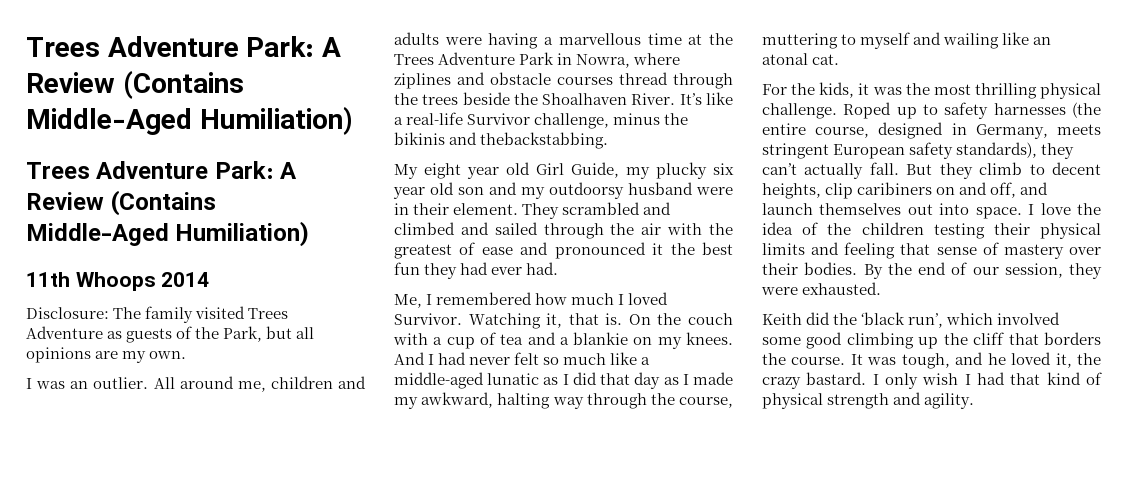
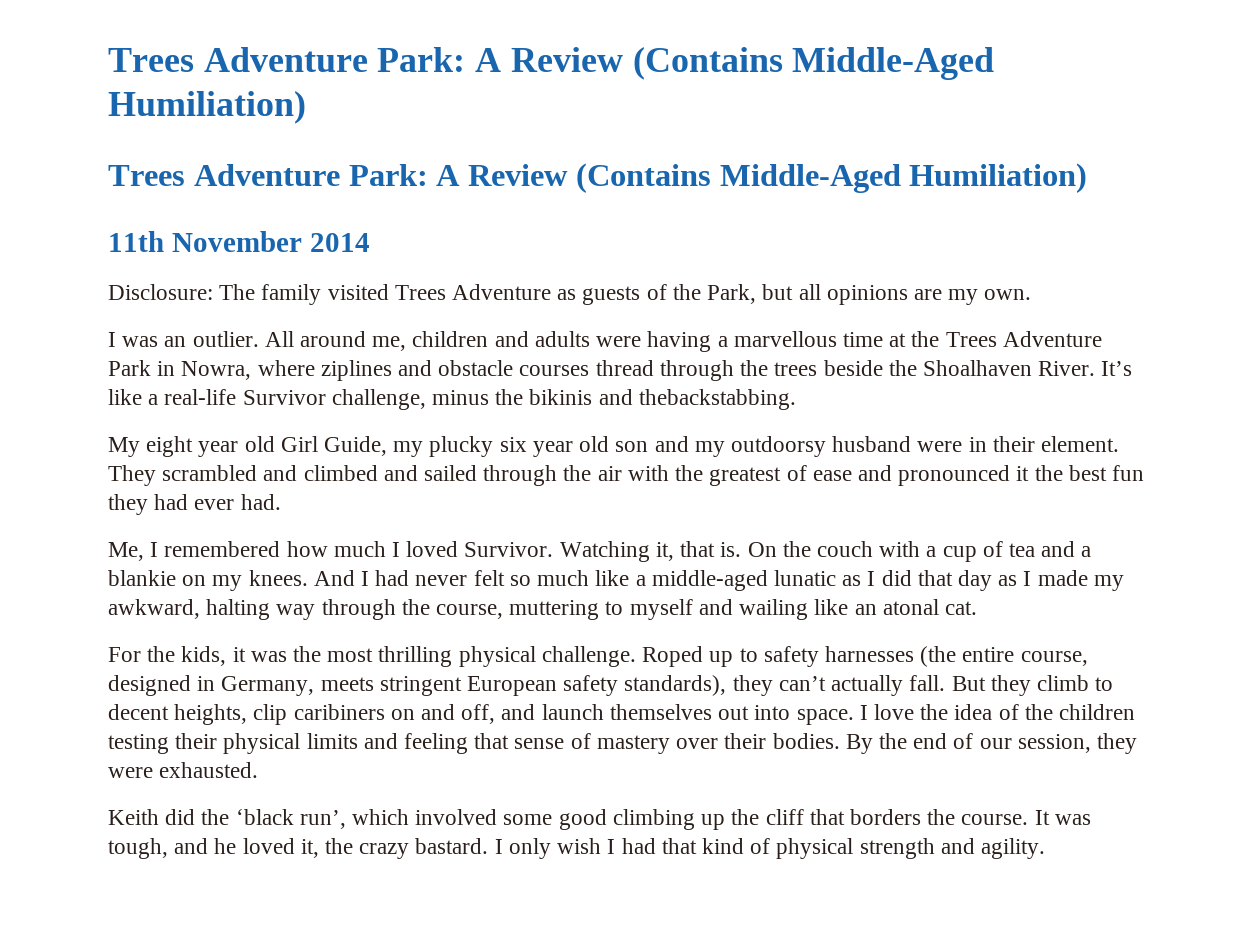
- 11th Whoops 2014
+ 11th November 2014

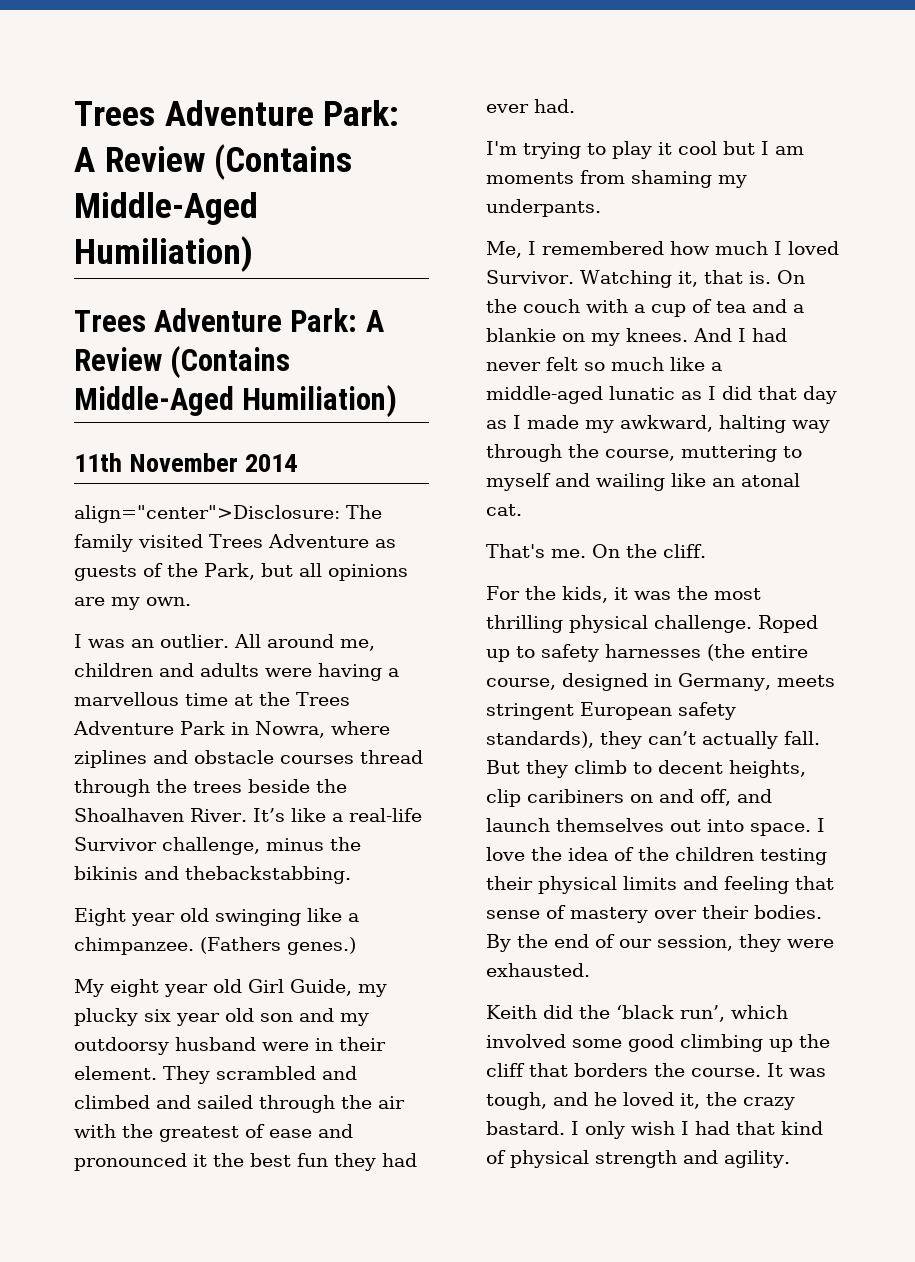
- Disclosure: The family visited Trees Adventure as guests of the Park, but all opinions are my own.
+ align="center">Disclosure: The family visited Trees Adventure as guests of the Park, but all opinions are my own.
+ Eight year old swinging like a chimpanzee. (Fathers genes.)
+ I'm trying to play it cool but I am moments from shaming my underpants.
+ That's me. On the cliff.

